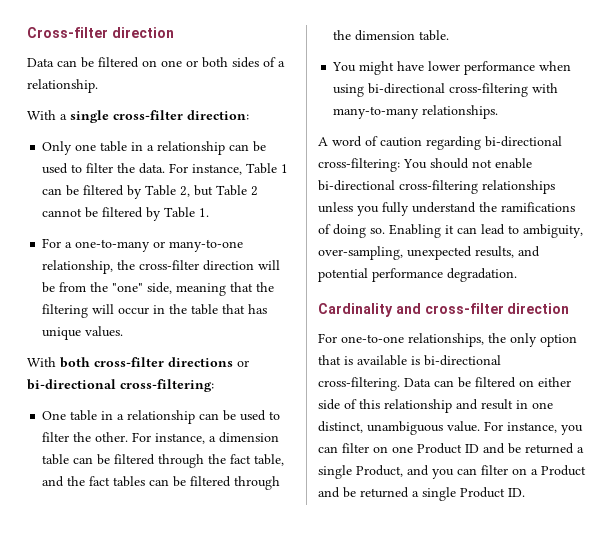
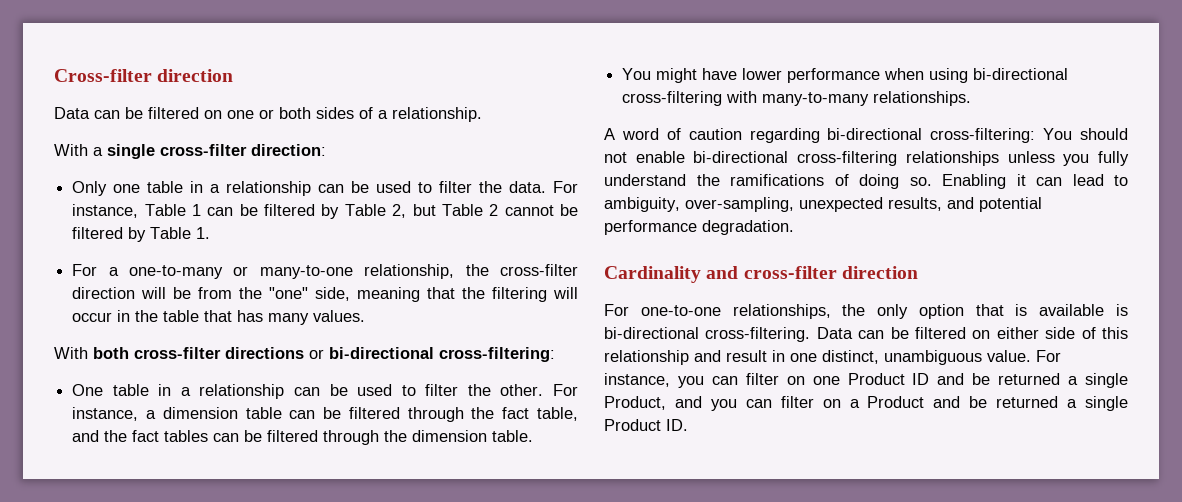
- For a one-to-many or many-to-one relationship, the cross-filter direction will be from the "one" side, meaning that the filtering will occur in the table that has unique values.
+ For a one-to-many or many-to-one relationship, the cross-filter direction will be from the "one" side, meaning that the filtering will occur in the table that has many values.

